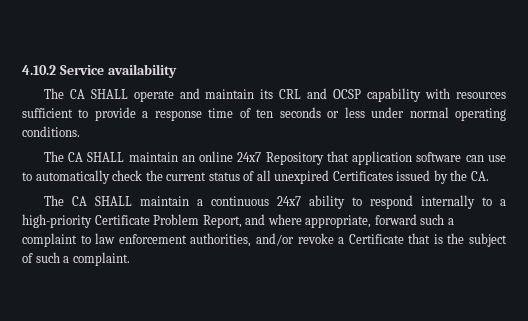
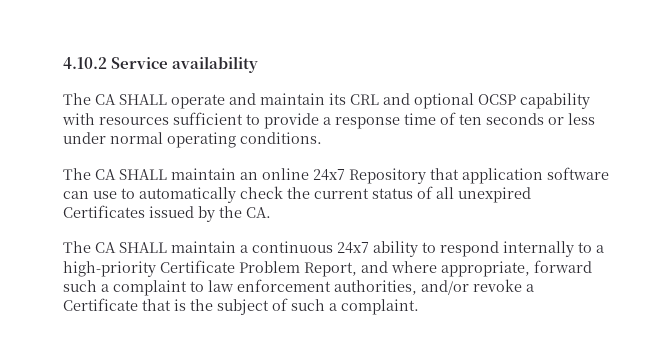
- The CA SHALL operate and maintain its CRL and OCSP capability with resources sufficient to provide a response time of ten seconds or less under normal operating conditions.
+ The CA SHALL operate and maintain its CRL and optional OCSP capability with resources sufficient to provide a response time of ten seconds or less under normal operating conditions.

